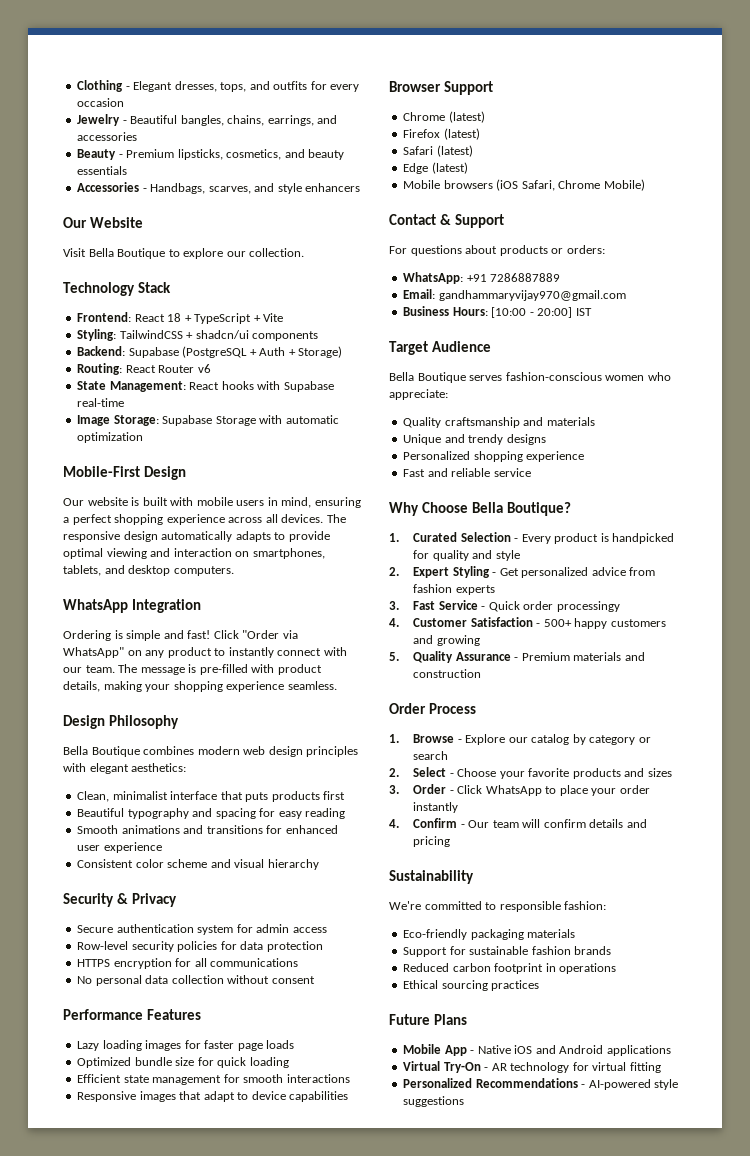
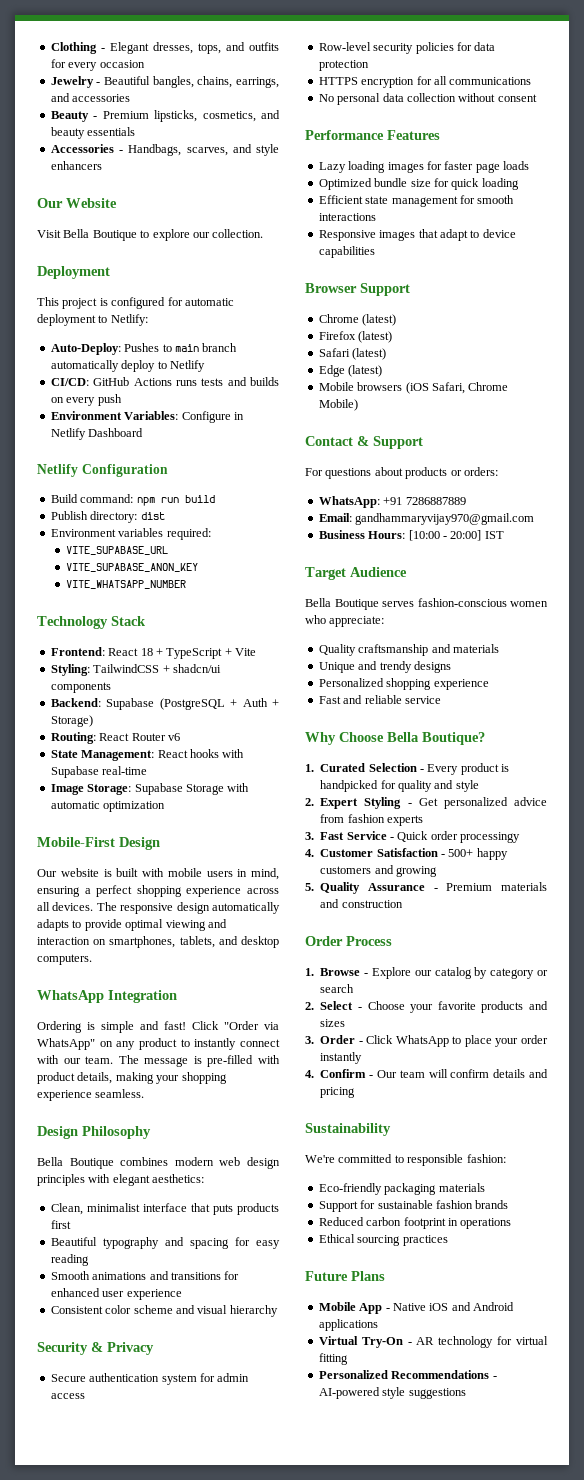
+ Deployment
+ This project is configured for automatic deployment to Netlify:
+ Auto-Deploy: Pushes to main branch automatically deploy to Netlify
+ CI/CD: GitHub Actions runs tests and builds on every push
+ Environment Variables: Configure in Netlify Dashboard
+ Netlify Configuration
+ Build command: npm run build
+ Publish directory: dist
+ Environment variables required:
+ VITE_SUPABASE_URL
+ VITE_SUPABASE_ANON_KEY
+ VITE_WHATSAPP_NUMBER

